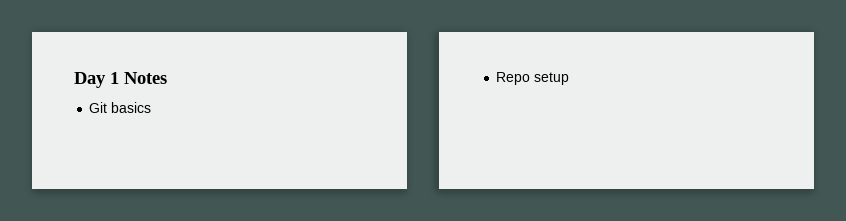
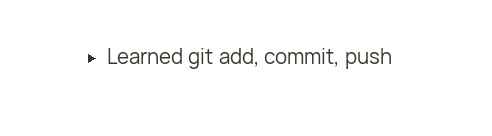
- Day 1 Notes
- Git basics
- Repo setup
+ Learned git add, commit, push

